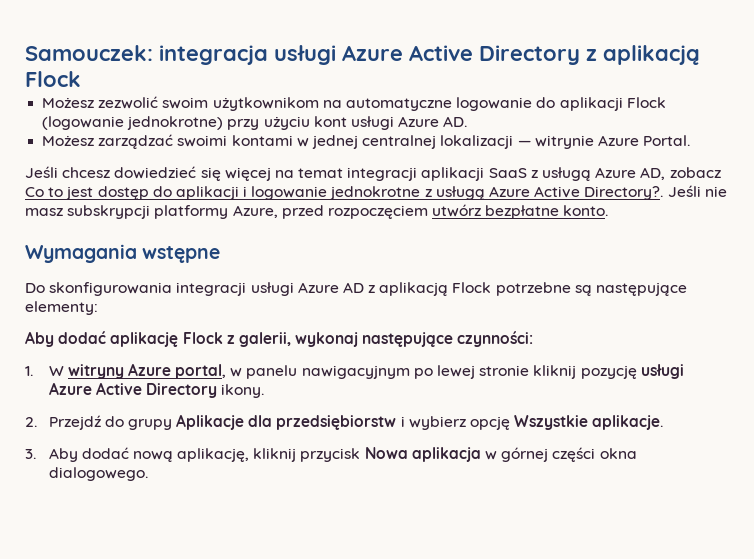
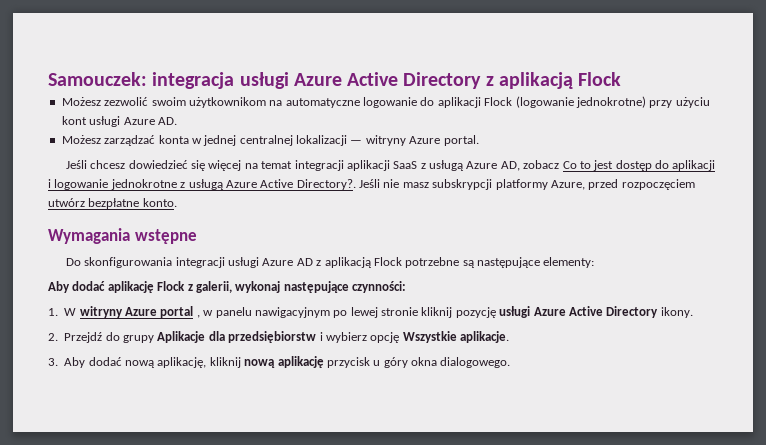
- Możesz zarządzać swoimi kontami w jednej centralnej lokalizacji — witrynie Azure Portal.
+ Możesz zarządzać konta w jednej centralnej lokalizacji — witryny Azure portal.
- 1. W witryny Azure portal, w panelu nawigacyjnym po lewej stronie kliknij pozycję usługi Azure Active Directory ikony.
+ 1. W witryny Azure portal , w panelu nawigacyjnym po lewej stronie kliknij pozycję usługi Azure Active Directory ikony.
- 3. Aby dodać nową aplikację, kliknij przycisk Nowa aplikacja w górnej części okna dialogowego.
+ 3. Aby dodać nową aplikację, kliknij nową aplikację przycisk u góry okna dialogowego.

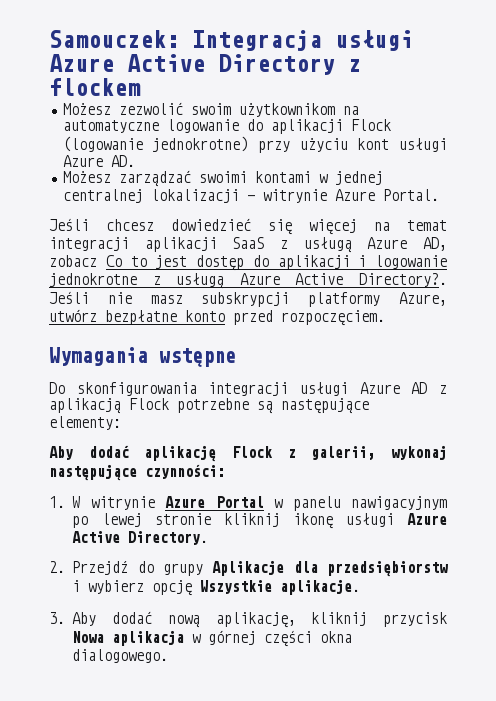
- Samouczek: integracja usługi Azure Active Directory z aplikacją Flock
+ Samouczek: Integracja usługi Azure Active Directory z flockem
- Możesz zarządzać konta w jednej centralnej lokalizacji — witryny Azure portal.
+ Możesz zarządzać swoimi kontami w jednej centralnej lokalizacji — witrynie Azure Portal.
- Jeśli nie masz subskrypcji platformy Azure, przed rozpoczęciem utwórz bezpłatne konto.
+ Jeśli nie masz subskrypcji platformy Azure, utwórz bezpłatne konto przed rozpoczęciem.
- 1. W witryny Azure portal , w panelu nawigacyjnym po lewej stronie kliknij pozycję usługi Azure Active Directory ikony.
+ 1. W witrynie Azure Portal w panelu nawigacyjnym po lewej stronie kliknij ikonę usługi Azure Active Directory.
- 3. Aby dodać nową aplikację, kliknij nową aplikację przycisk u góry okna dialogowego.
+ 3. Aby dodać nową aplikację, kliknij przycisk Nowa aplikacja w górnej części okna dialogowego.

